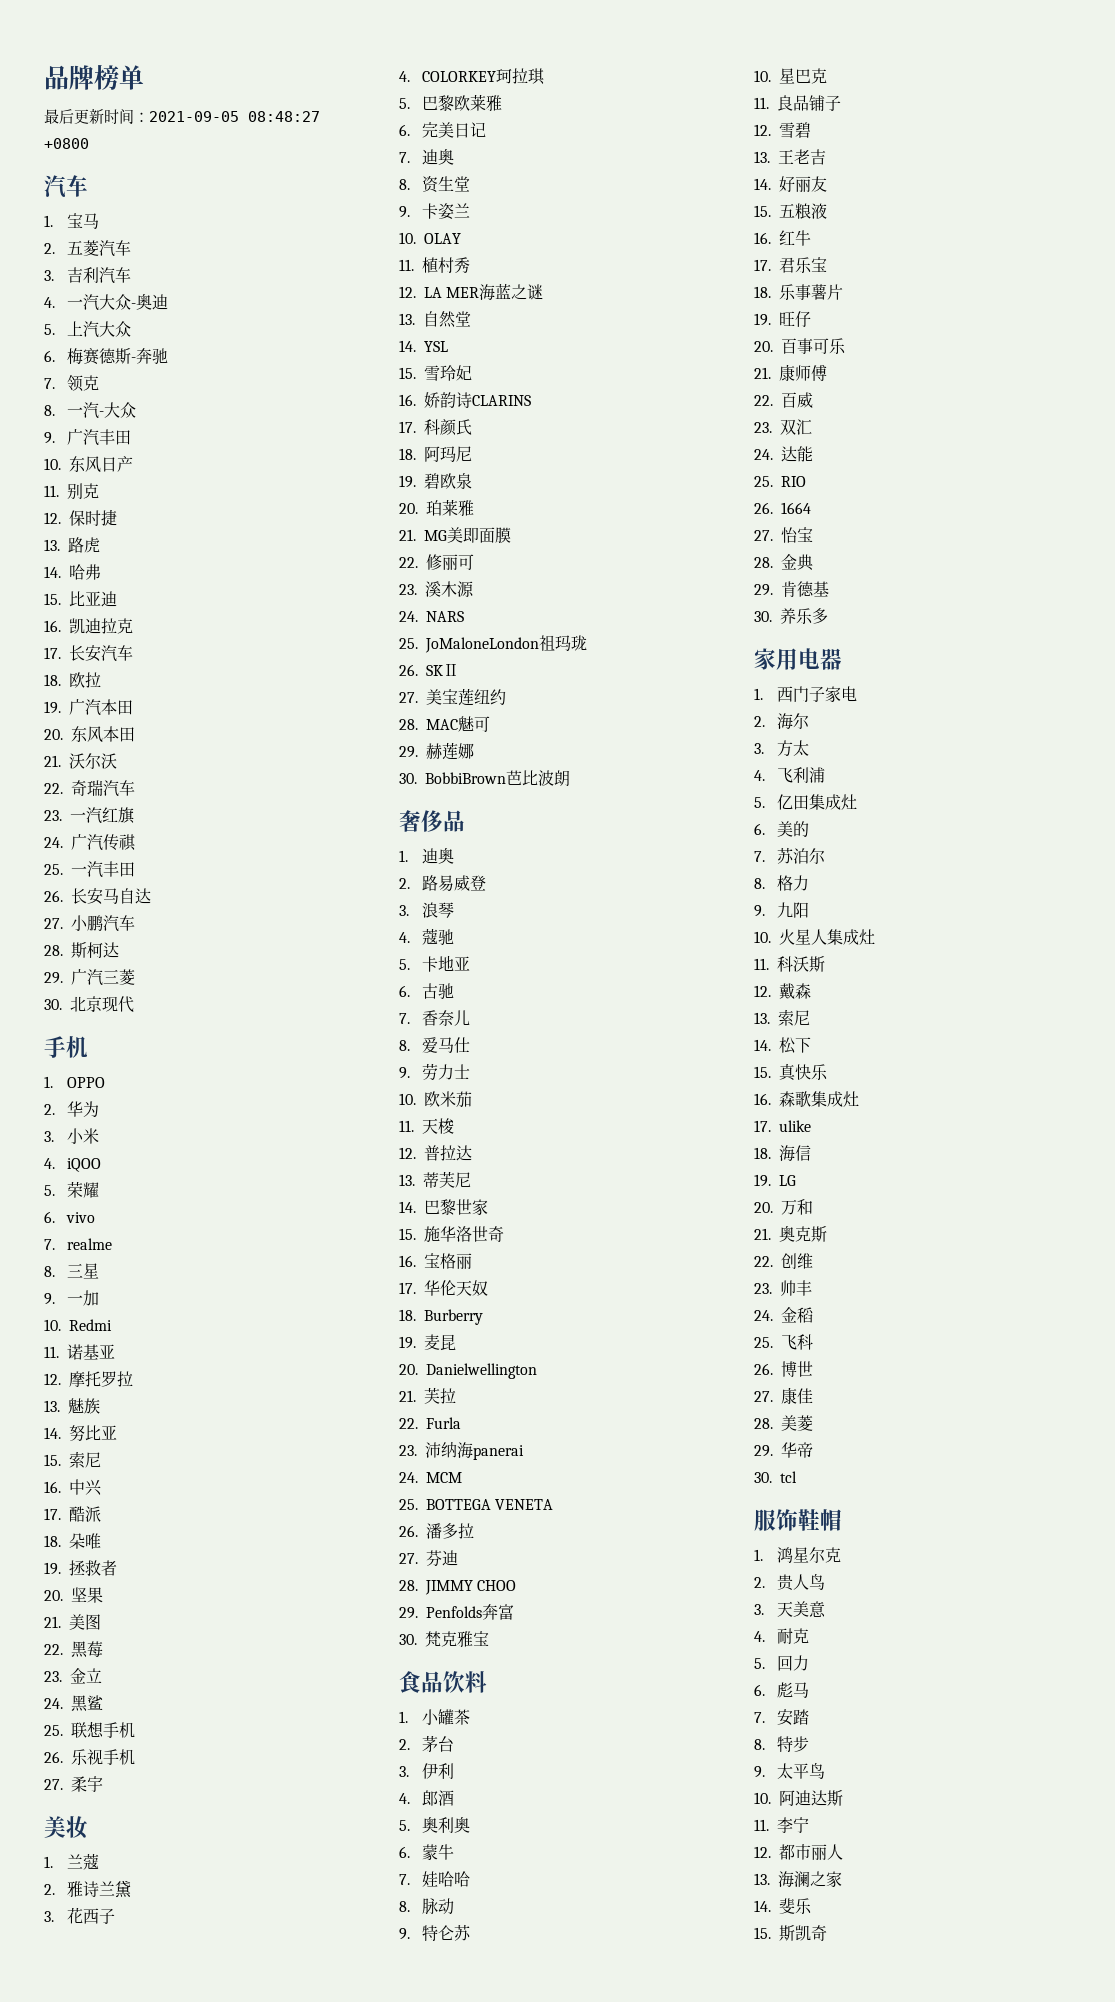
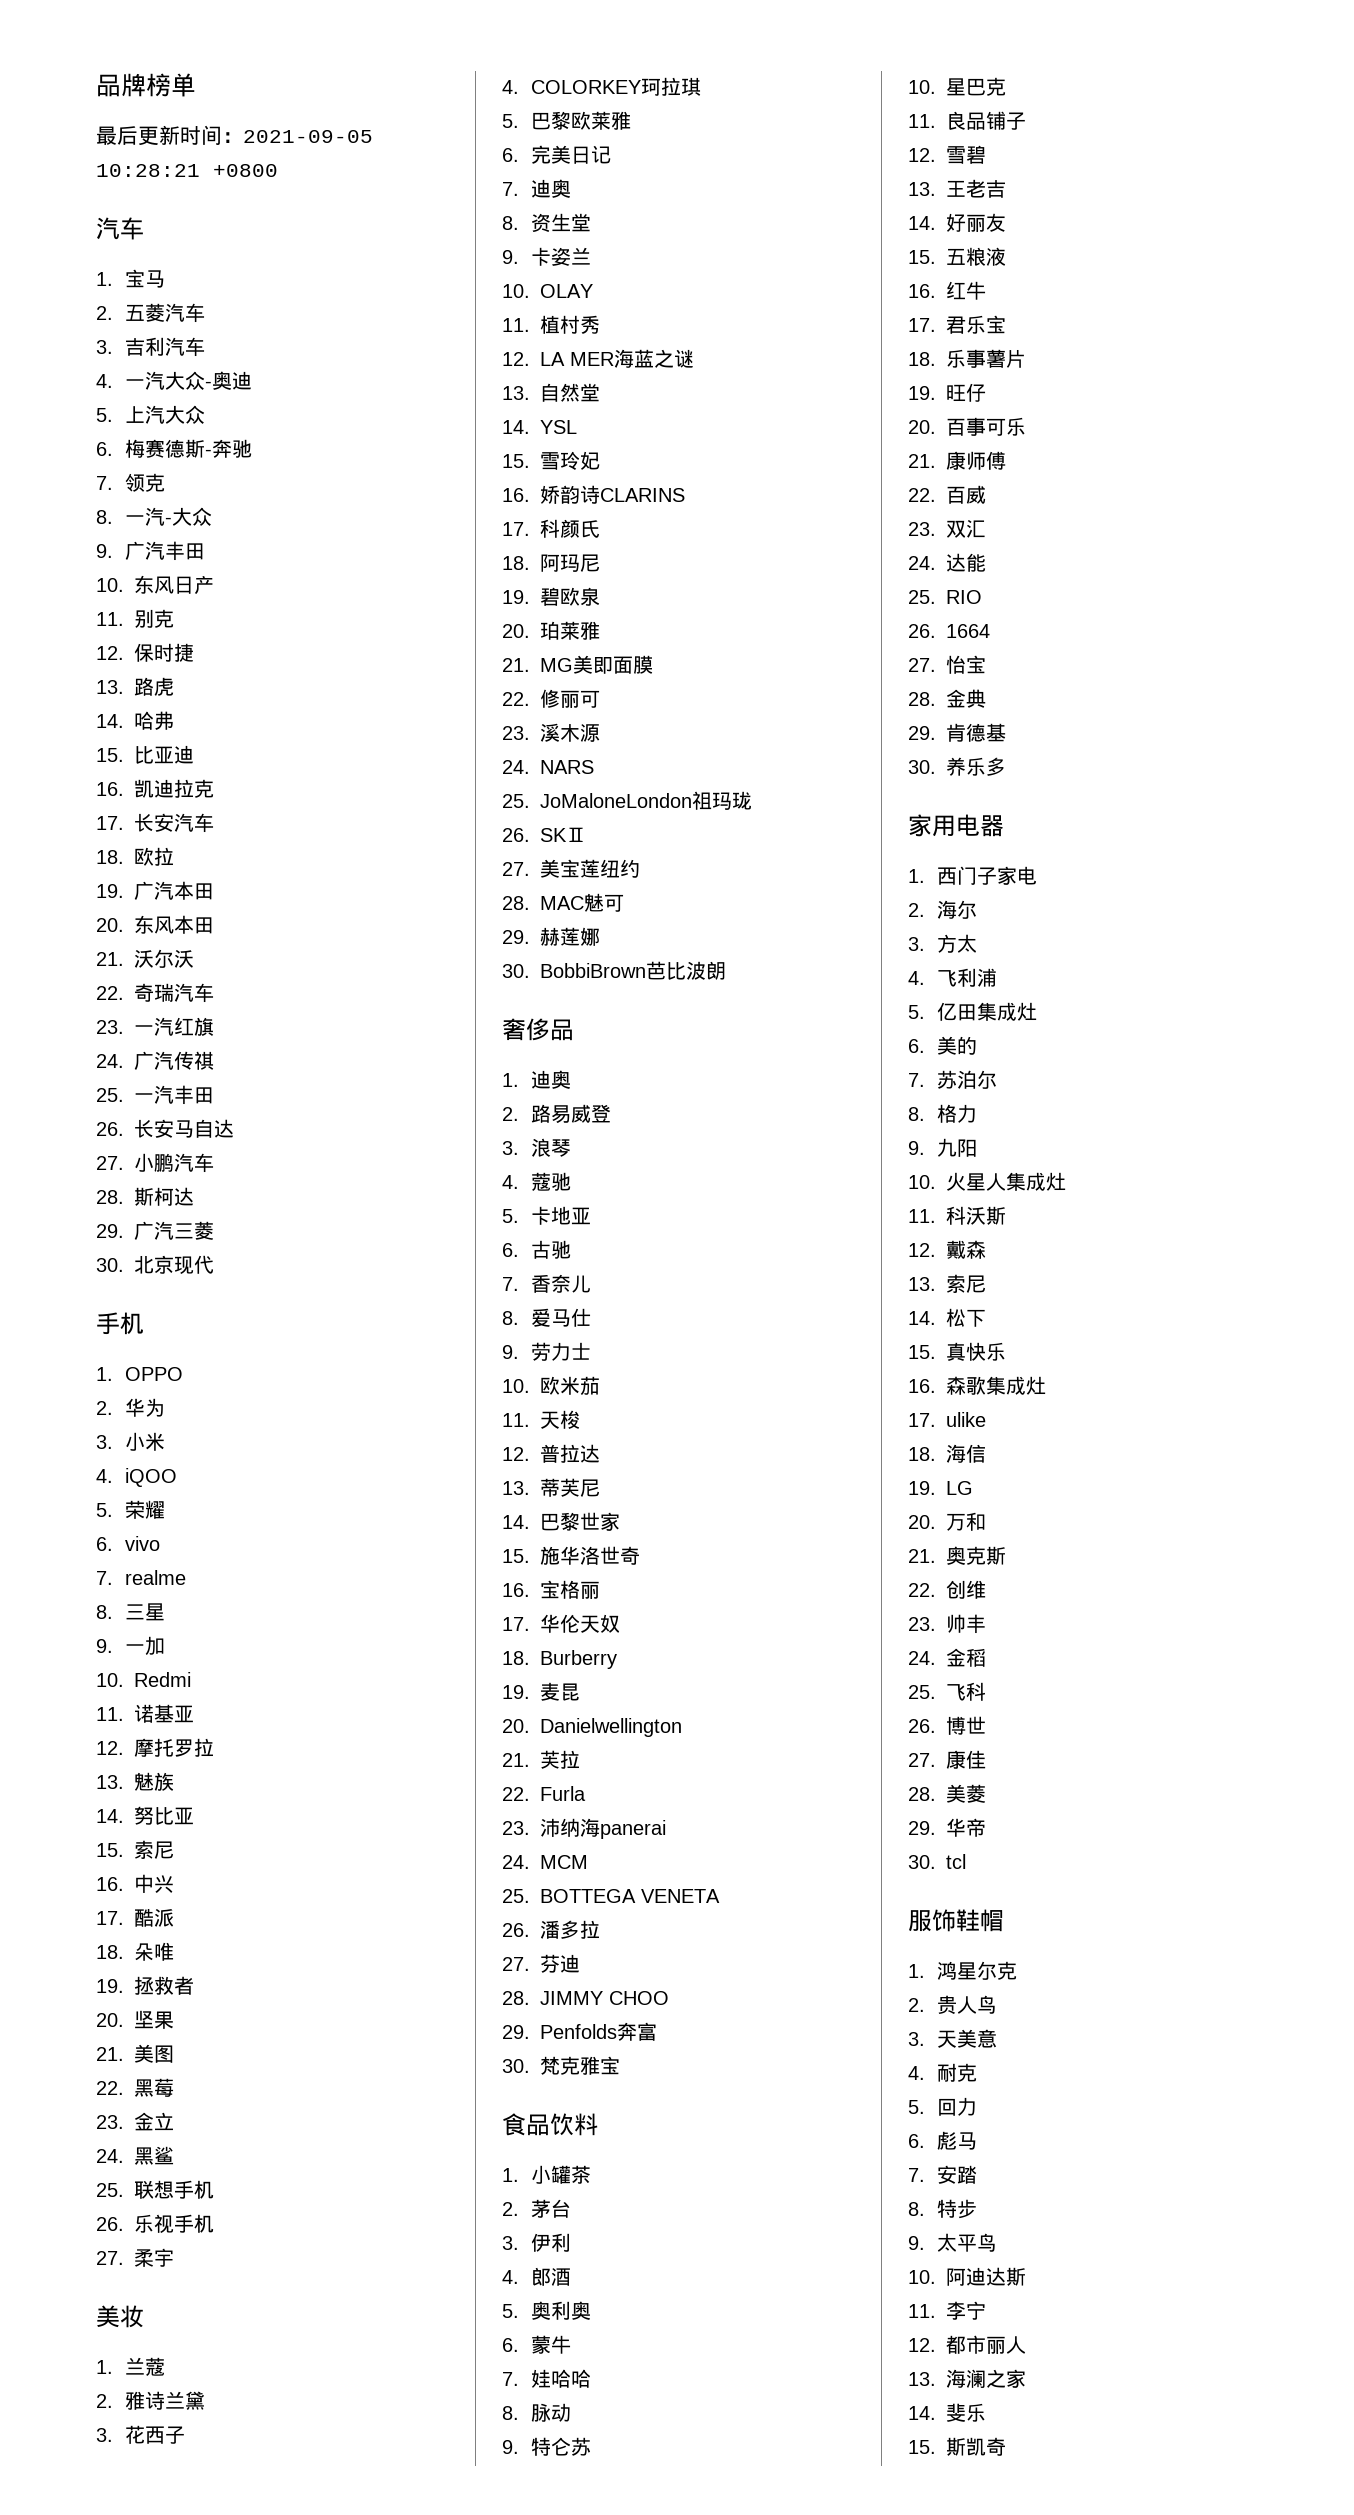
- 最后更新时间：2021-09-05 08:48:27 +0800
+ 最后更新时间：2021-09-05 10:28:21 +0800

